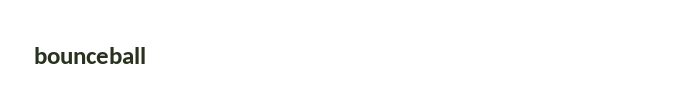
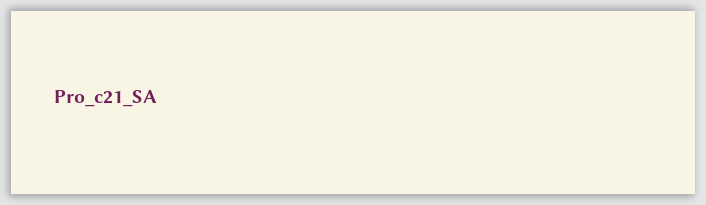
- bounceball
+ Pro_c21_SA

